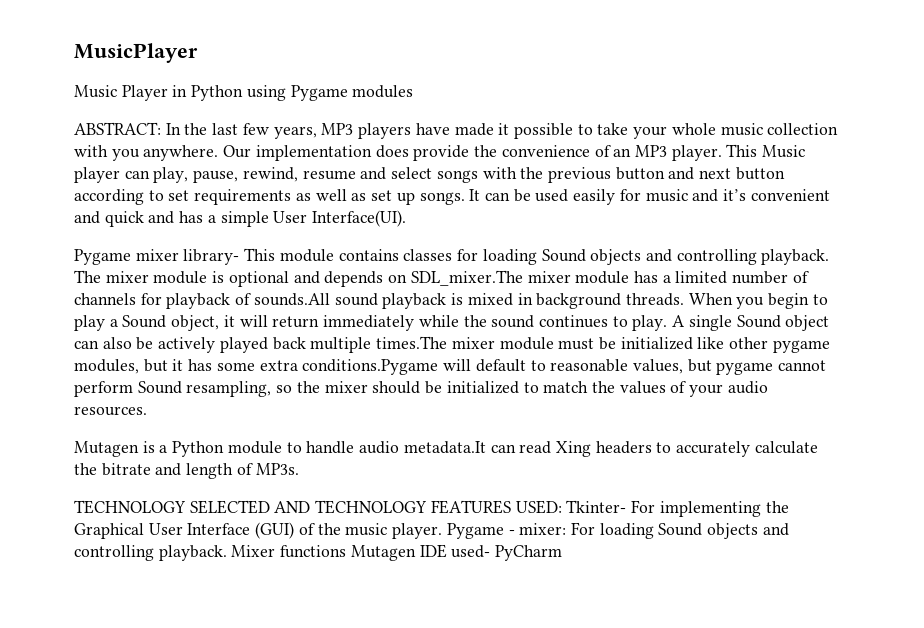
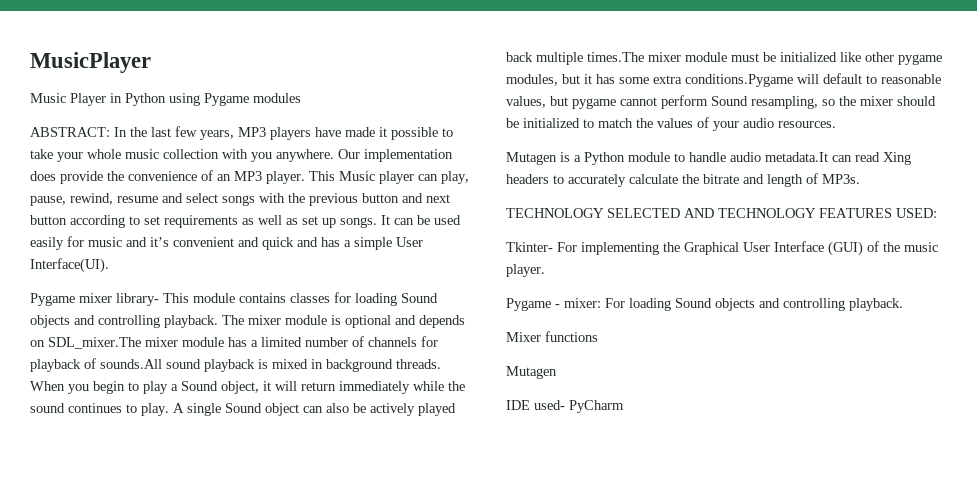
- TECHNOLOGY SELECTED AND TECHNOLOGY FEATURES USED: Tkinter- For implementing the Graphical User Interface (GUI) of the music player. Pygame - mixer: For loading Sound objects and controlling playback. Mixer functions Mutagen IDE used- PyCharm
+ TECHNOLOGY SELECTED AND TECHNOLOGY FEATURES USED:
+ Tkinter- For implementing the Graphical User Interface (GUI) of the music player.
+ Pygame - mixer: For loading Sound objects and controlling playback.
+ Mixer functions
+ Mutagen
+ IDE used- PyCharm

